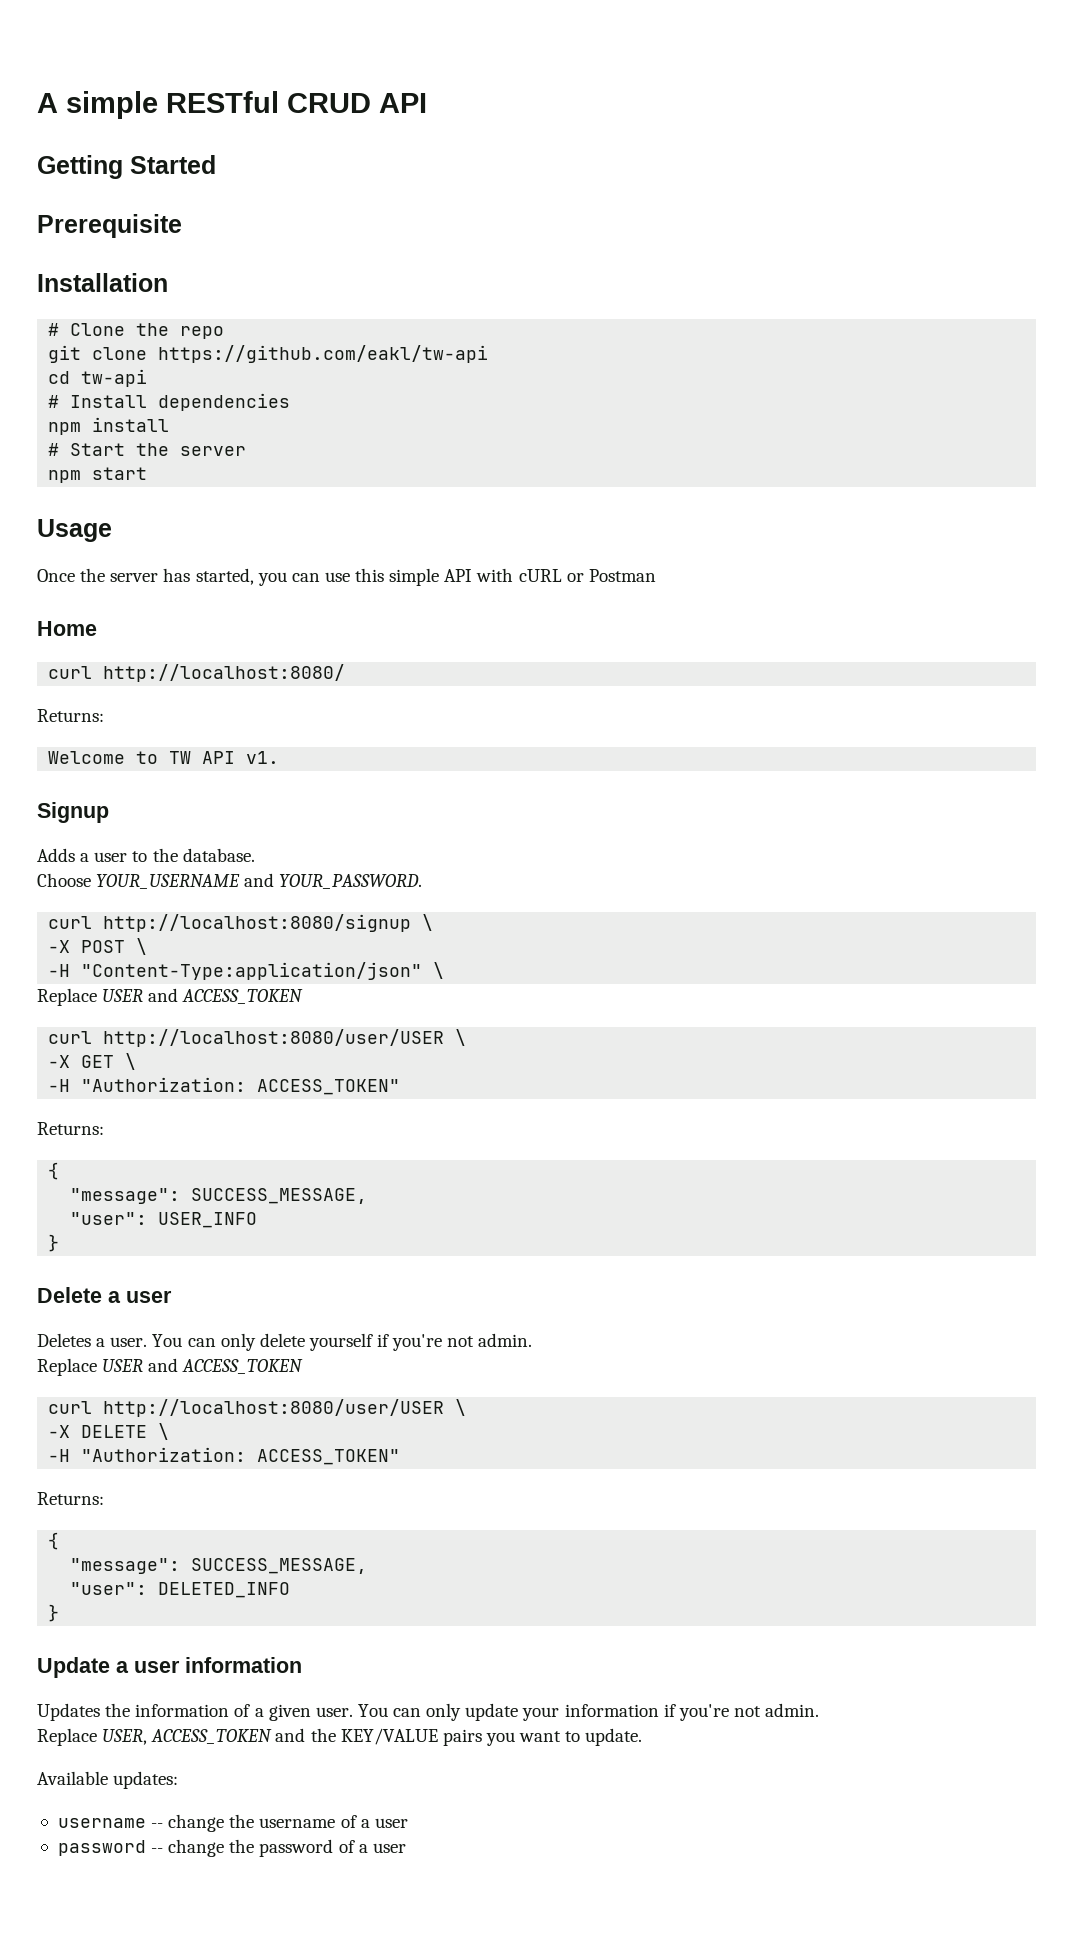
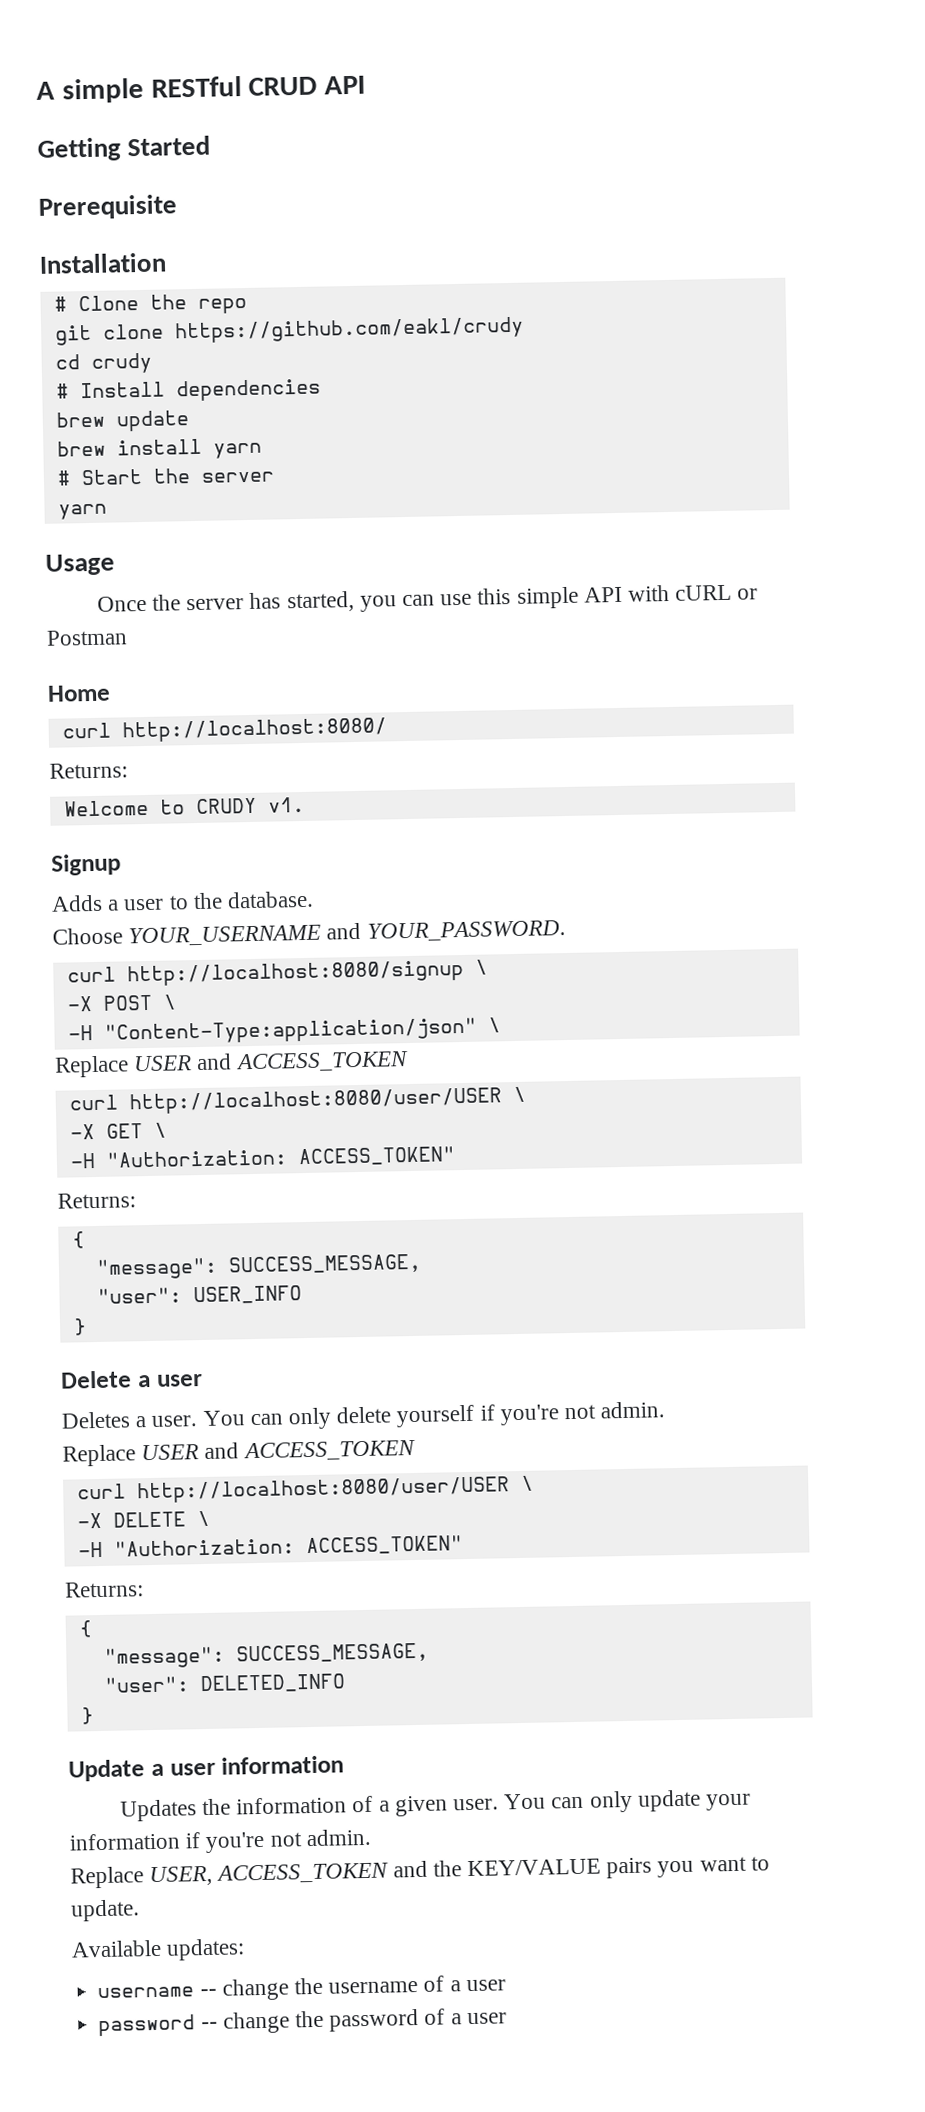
- git clone https://github.com/eakl/tw-api
+ git clone https://github.com/eakl/crudy
- cd tw-api
+ cd crudy
- npm install
+ brew update
+ brew install yarn
  # Start the server
- npm start
+ yarn
- Welcome to TW API v1.
+ Welcome to CRUDY v1.

